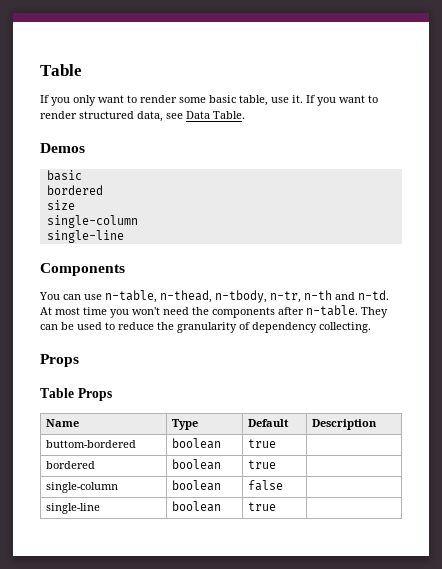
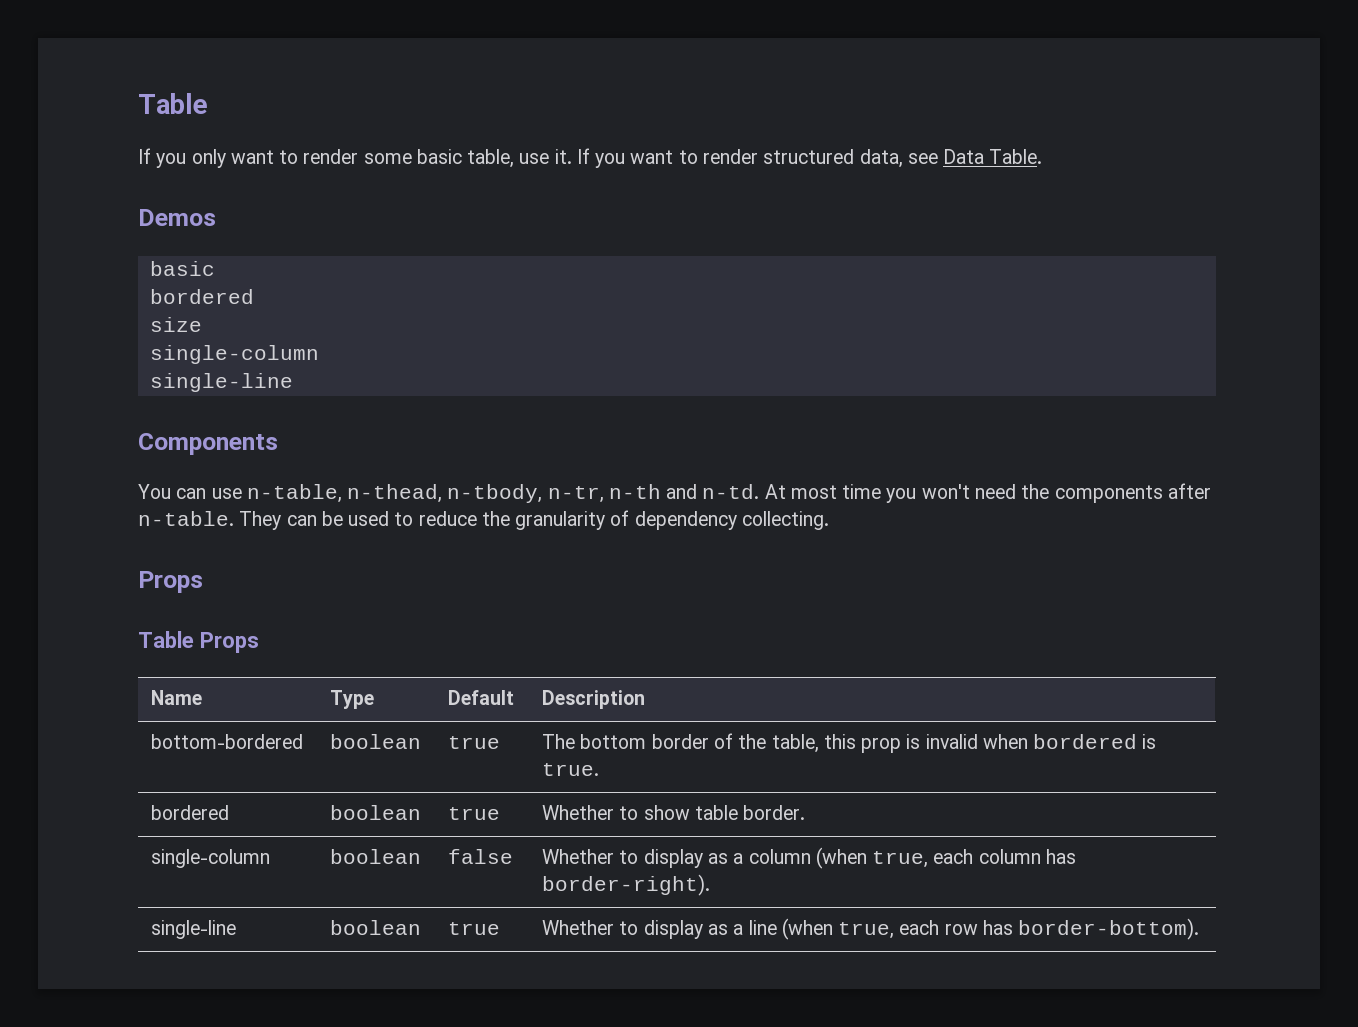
- buttom-bordered | boolean | true |
- bordered | boolean | true |
- single-column | boolean | false |
- single-line | boolean | true |
+ bottom-bordered | boolean | true | The bottom border of the table, this prop is invalid when bordered is true.
+ bordered | boolean | true | Whether to show table border.
+ single-column | boolean | false | Whether to display as a column (when true, each column has border-right).
+ single-line | boolean | true | Whether to display as a line (when true, each row has border-bottom).

